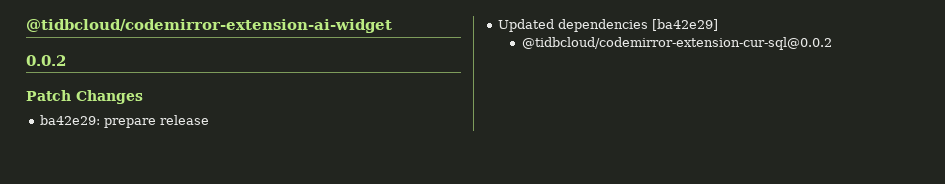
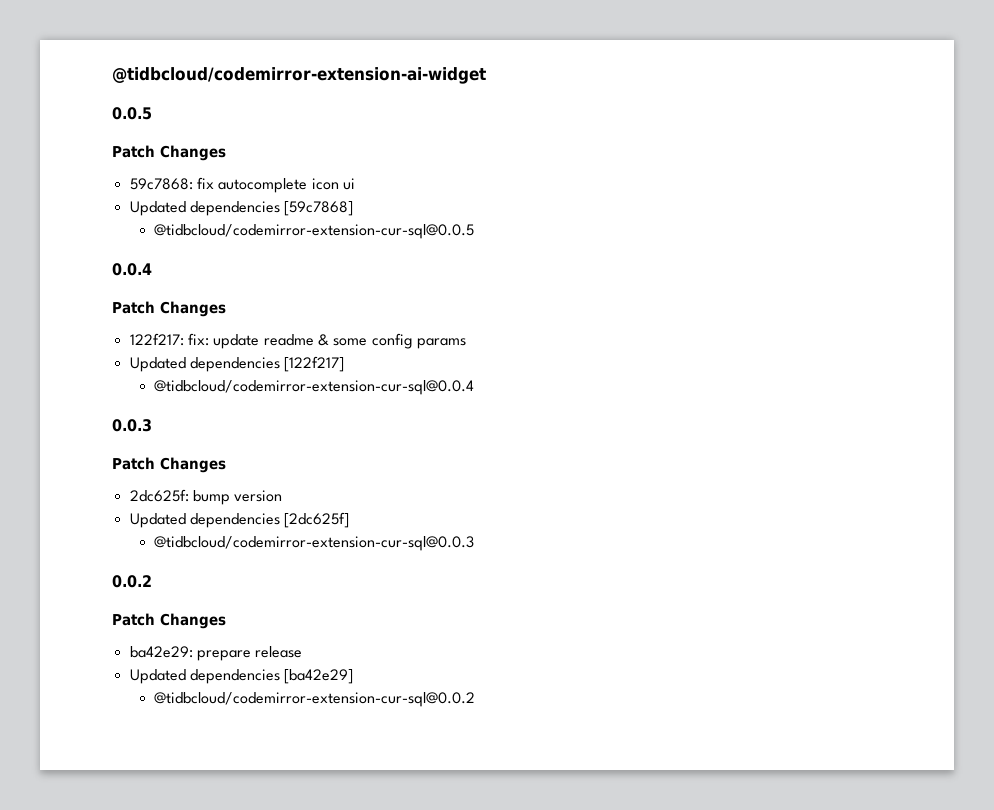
+ 0.0.5
+ Patch Changes
+ 59c7868: fix autocomplete icon ui
+ Updated dependencies [59c7868]
+ @tidbcloud/codemirror-extension-cur-sql@0.0.5
+ 0.0.4
+ Patch Changes
+ 122f217: fix: update readme & some config params
+ Updated dependencies [122f217]
+ @tidbcloud/codemirror-extension-cur-sql@0.0.4
+ 0.0.3
+ Patch Changes
+ 2dc625f: bump version
+ Updated dependencies [2dc625f]
+ @tidbcloud/codemirror-extension-cur-sql@0.0.3

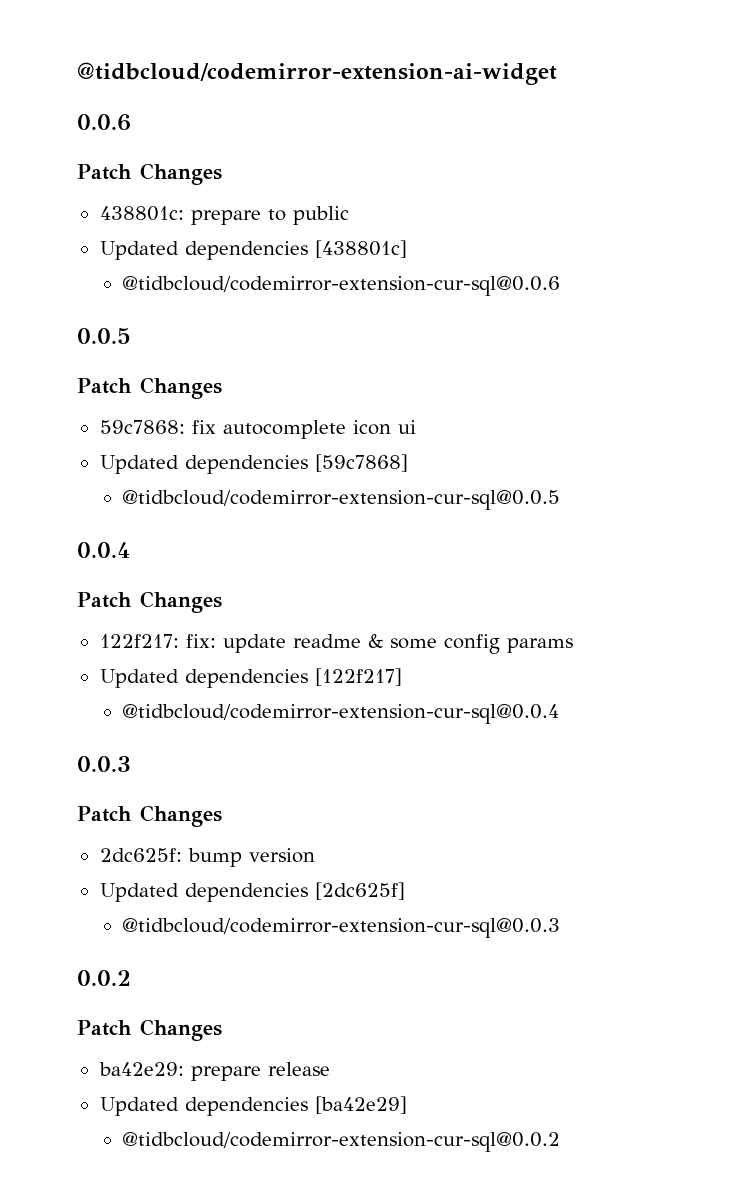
+ 0.0.6
+ Patch Changes
+ 438801c: prepare to public
+ Updated dependencies [438801c]
+ @tidbcloud/codemirror-extension-cur-sql@0.0.6

